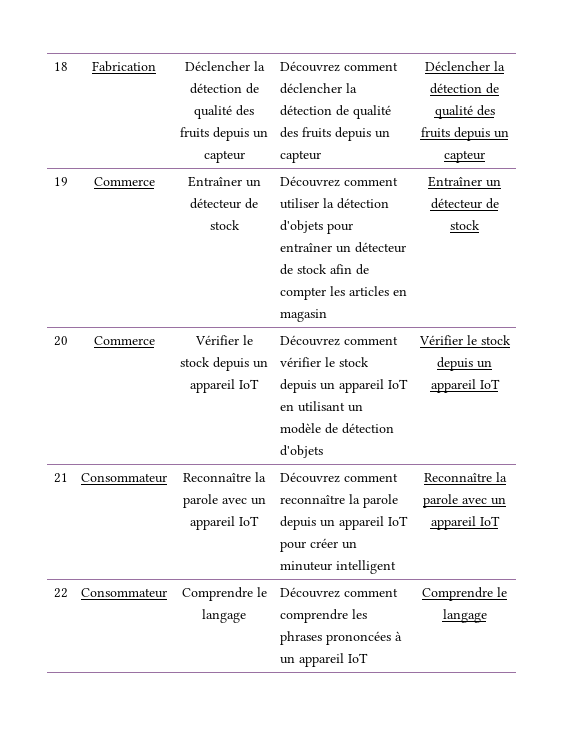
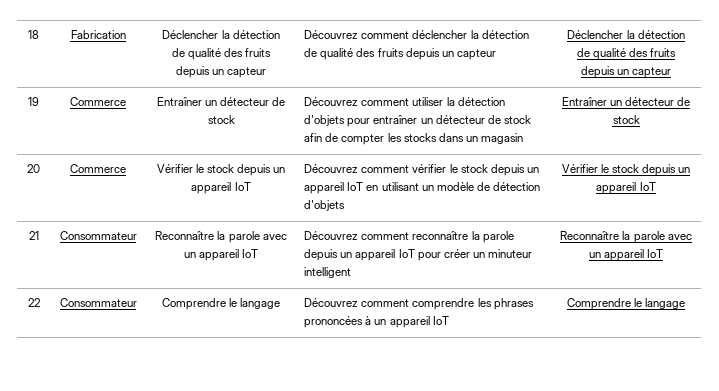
- 19 | Commerce | Entraîner un détecteur de stock | Découvrez comment utiliser la détection d'objets pour entraîner un détecteur de stock afin de compter les articles en magasin | Entraîner un détecteur de stock
+ 19 | Commerce | Entraîner un détecteur de stock | Découvrez comment utiliser la détection d'objets pour entraîner un détecteur de stock afin de compter les stocks dans un magasin | Entraîner un détecteur de stock

